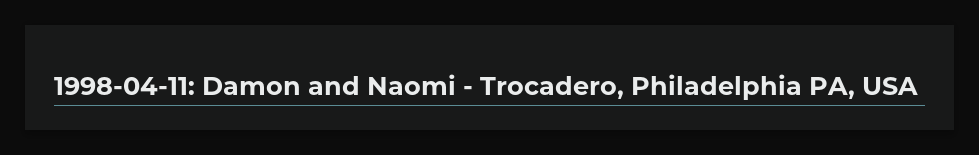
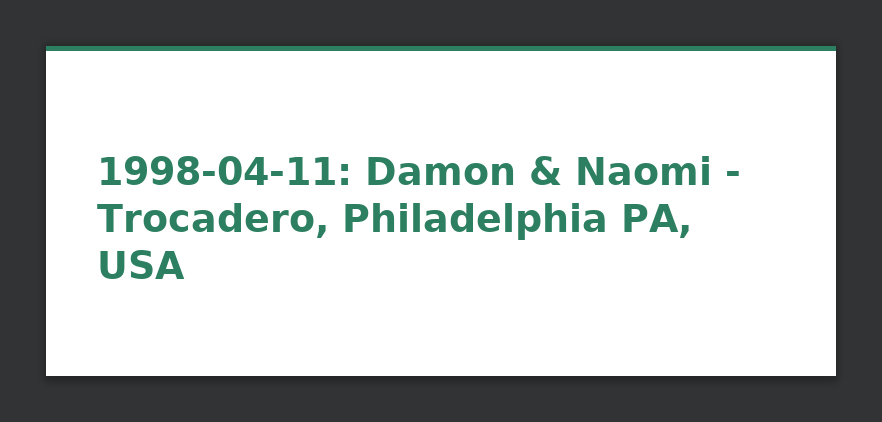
- 1998-04-11: Damon and Naomi - Trocadero, Philadelphia PA, USA
+ 1998-04-11: Damon & Naomi - Trocadero, Philadelphia PA, USA

